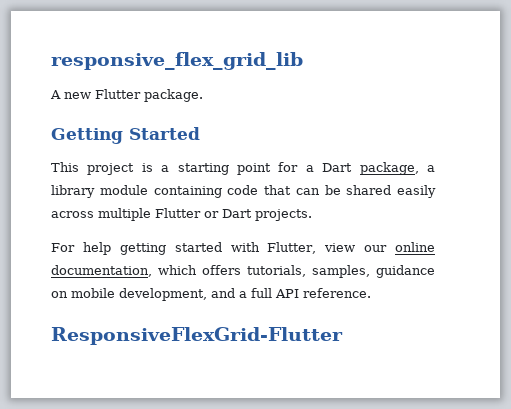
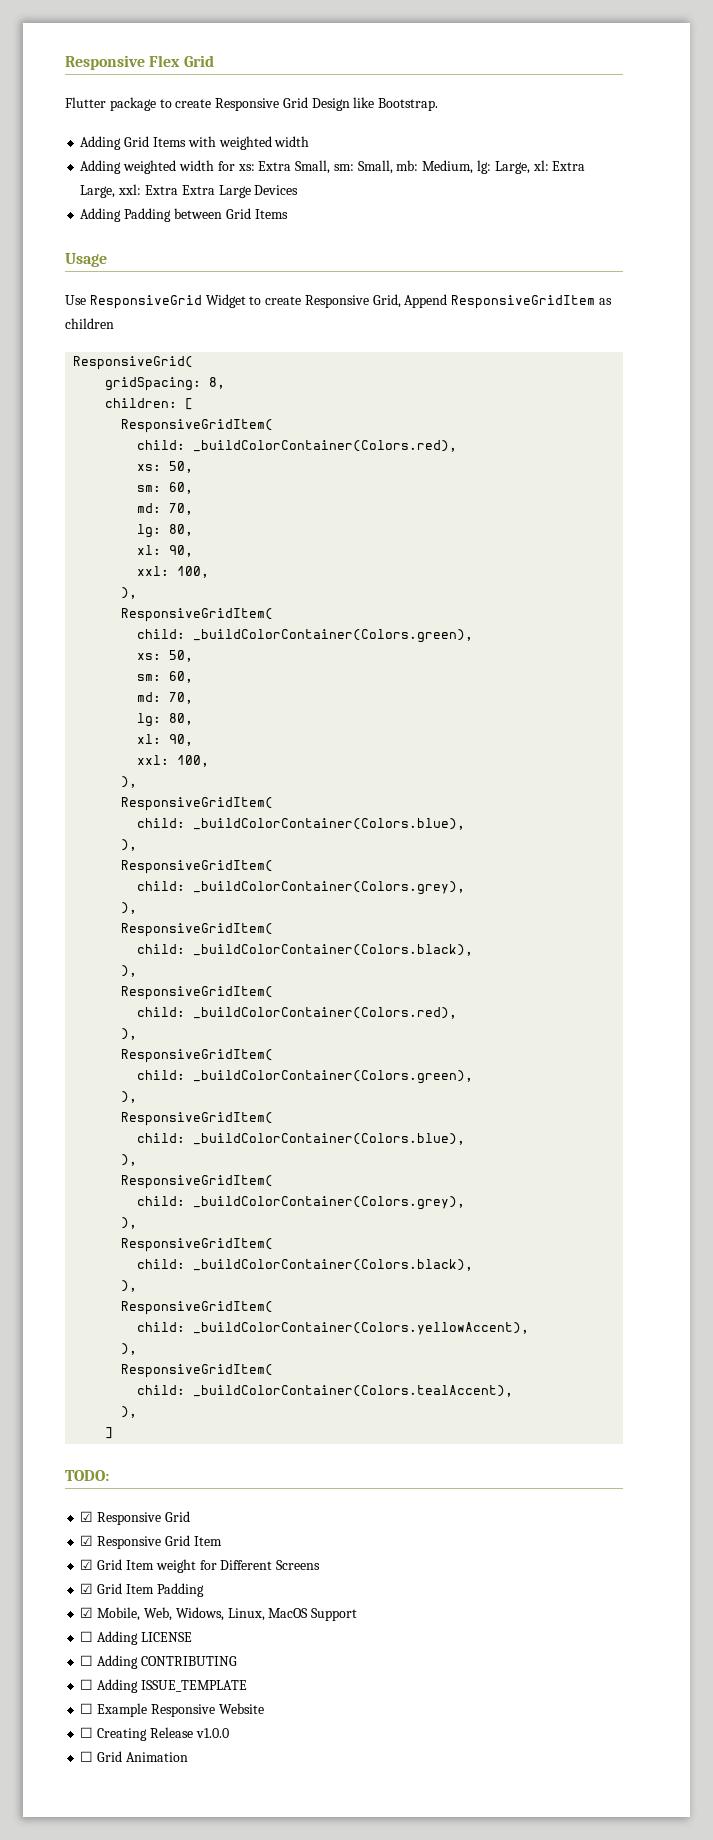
- responsive_flex_grid_lib
- A new Flutter package.
- Getting Started
- This project is a starting point for a Dart package, a library module containing code that can be shared easily across multiple Flutter or Dart projects.
- For help getting started with Flutter, view our online documentation, which offers tutorials, samples, guidance on mobile development, and a full API reference.
- ResponsiveFlexGrid-Flutter
+ Responsive Flex Grid
+ Flutter package to create Responsive Grid Design like Bootstrap.
+ Adding Grid Items with weighted width
+ Adding weighted width for xs: Extra Small, sm: Small, mb: Medium, lg: Large, xl: Extra Large, xxl: Extra Extra Large Devices
+ Adding Padding between Grid Items
+ Usage
+ Use ResponsiveGrid Widget to create Responsive Grid, Append ResponsiveGridItem as children
+ ResponsiveGrid(
+ gridSpacing: 8,
+ children: [
+ ResponsiveGridItem(
+ child: _buildColorContainer(Colors.red),
+ xs: 50,
+ sm: 60,
+ md: 70,
+ lg: 80,
+ xl: 90,
+ xxl: 100,
+ ),
+ ResponsiveGridItem(
+ child: _buildColorContainer(Colors.green),
+ xs: 50,
+ sm: 60,
+ md: 70,
+ lg: 80,
+ xl: 90,
+ xxl: 100,
+ ),
+ ResponsiveGridItem(
+ child: _buildColorContainer(Colors.blue),
+ ),
+ ResponsiveGridItem(
+ child: _buildColorContainer(Colors.grey),
+ ),
+ ResponsiveGridItem(
+ child: _buildColorContainer(Colors.black),
+ ),
+ ResponsiveGridItem(
+ child: _buildColorContainer(Colors.red),
+ ),
+ ResponsiveGridItem(
+ child: _buildColorContainer(Colors.green),
+ ),
+ ResponsiveGridItem(
+ child: _buildColorContainer(Colors.blue),
+ ),
+ ResponsiveGridItem(
+ child: _buildColorContainer(Colors.grey),
+ ),
+ ResponsiveGridItem(
+ child: _buildColorContainer(Colors.black),
+ ),
+ ResponsiveGridItem(
+ child: _buildColorContainer(Colors.yellowAccent),
+ ),
+ ResponsiveGridItem(
+ child: _buildColorContainer(Colors.tealAccent),
+ ),
+ ]
+ TODO:
+ ☑ Responsive Grid
+ ☑ Responsive Grid Item
+ ☑ Grid Item weight for Different Screens
+ ☑ Grid Item Padding
+ ☑ Mobile, Web, Widows, Linux, MacOS Support
+ ☐ Adding LICENSE
+ ☐ Adding CONTRIBUTING
+ ☐ Adding ISSUE_TEMPLATE
+ ☐ Example Responsive Website
+ ☐ Creating Release v1.0.0
+ ☐ Grid Animation

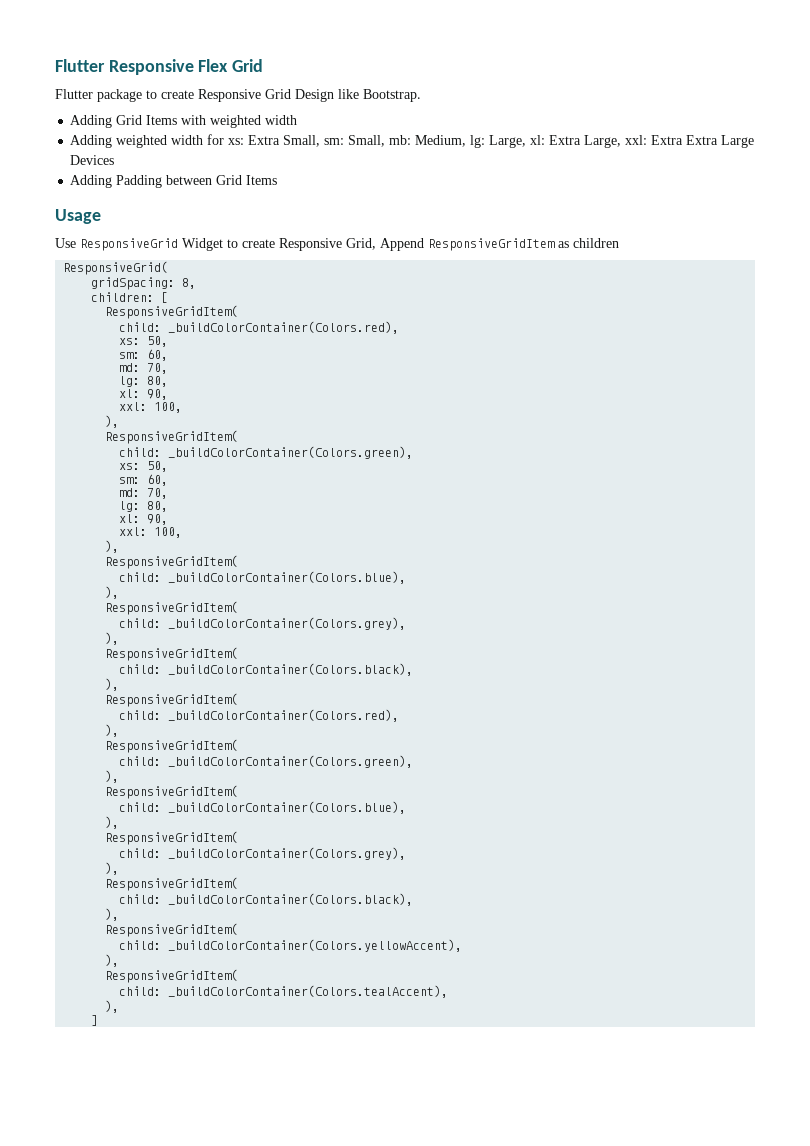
- Responsive Flex Grid
+ Flutter Responsive Flex Grid
- TODO:
- ☑ Responsive Grid
- ☑ Responsive Grid Item
- ☑ Grid Item weight for Different Screens
- ☑ Grid Item Padding
- ☑ Mobile, Web, Widows, Linux, MacOS Support
- ☐ Adding LICENSE
- ☐ Adding CONTRIBUTING
- ☐ Adding ISSUE_TEMPLATE
- ☐ Example Responsive Website
- ☐ Creating Release v1.0.0
- ☐ Grid Animation

